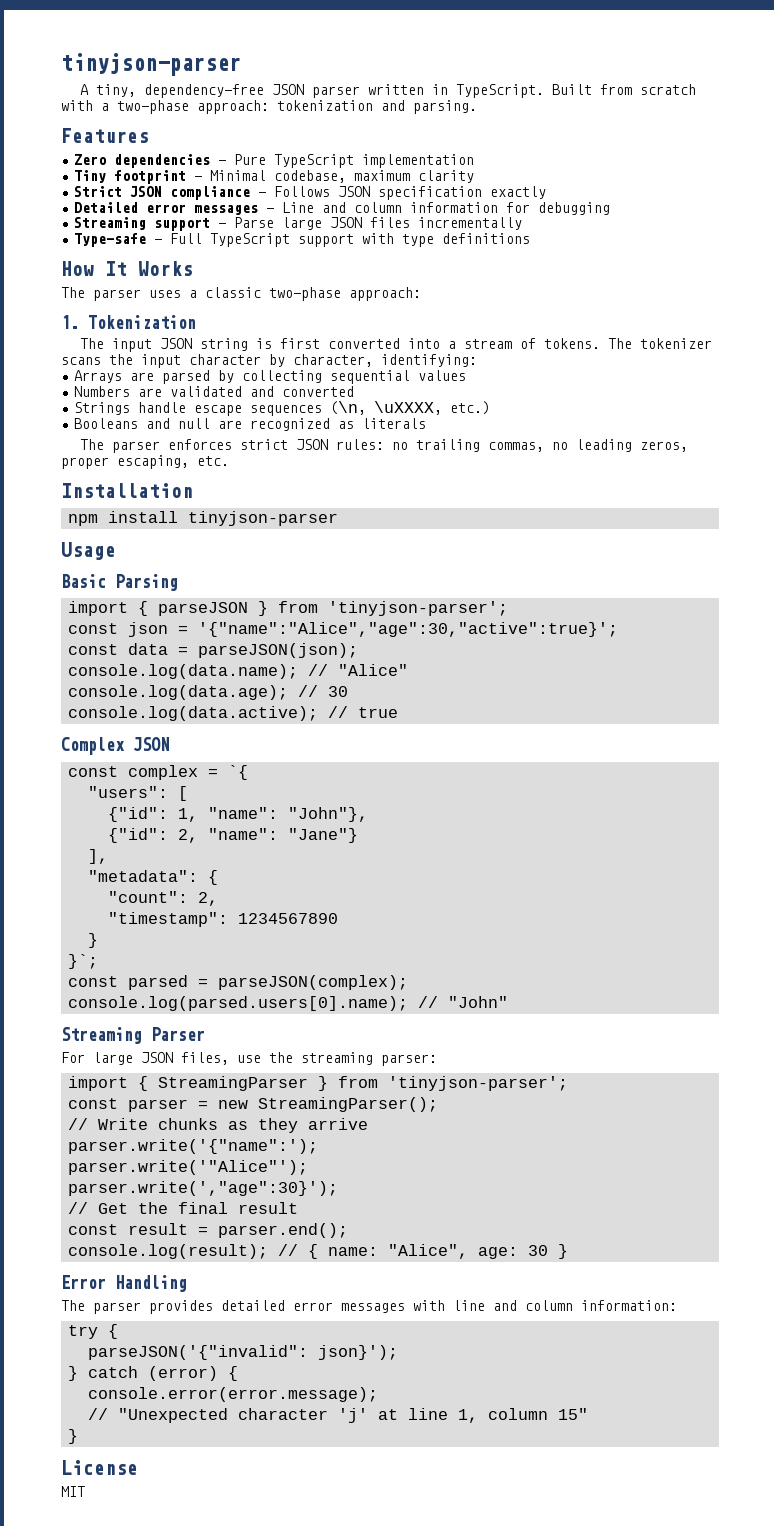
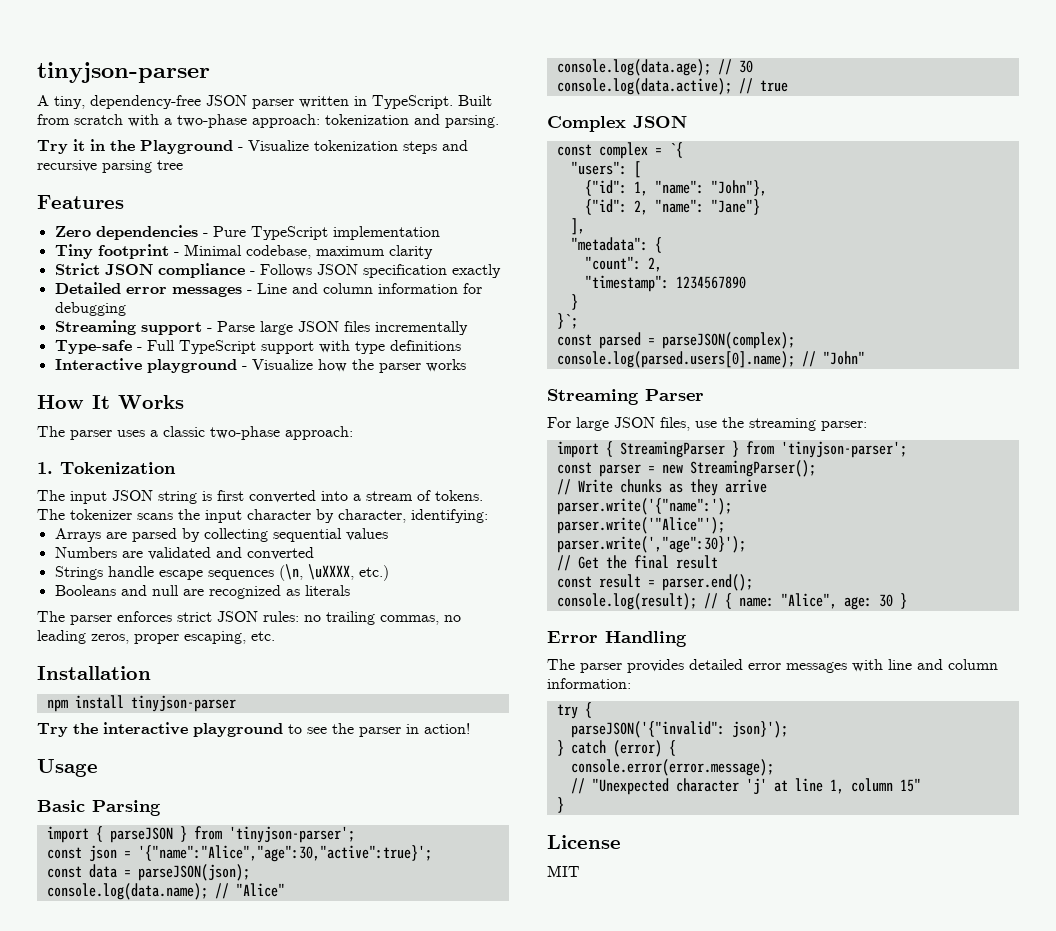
+ Try it in the Playground - Visualize tokenization steps and recursive parsing tree
+ Interactive playground - Visualize how the parser works
+ Try the interactive playground to see the parser in action!

